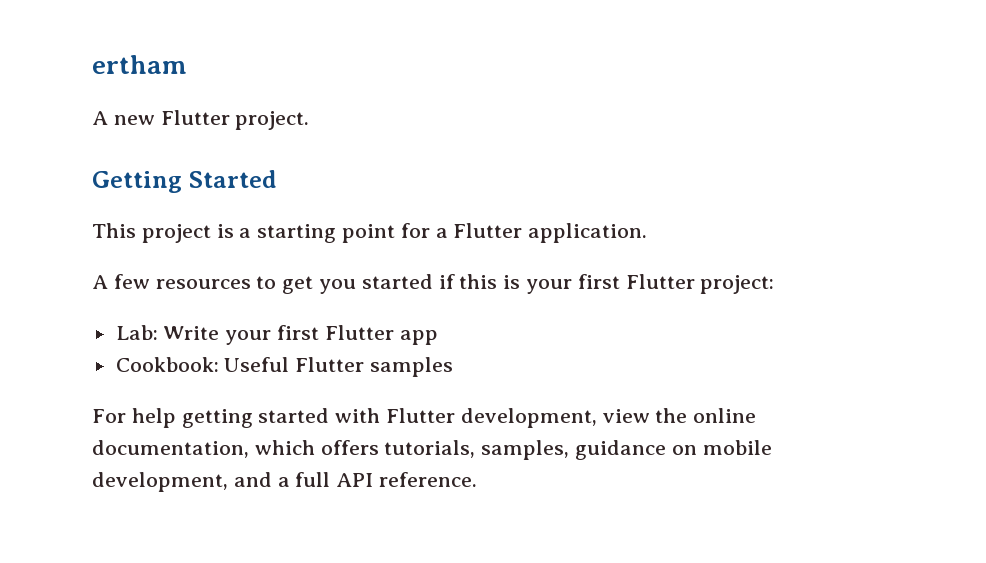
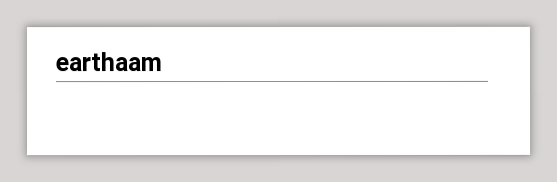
- ertham
- A new Flutter project.
- Getting Started
- This project is a starting point for a Flutter application.
- A few resources to get you started if this is your first Flutter project:
- Lab: Write your first Flutter app
- Cookbook: Useful Flutter samples
- For help getting started with Flutter development, view the online documentation, which offers tutorials, samples, guidance on mobile development, and a full API reference.
+ earthaam

